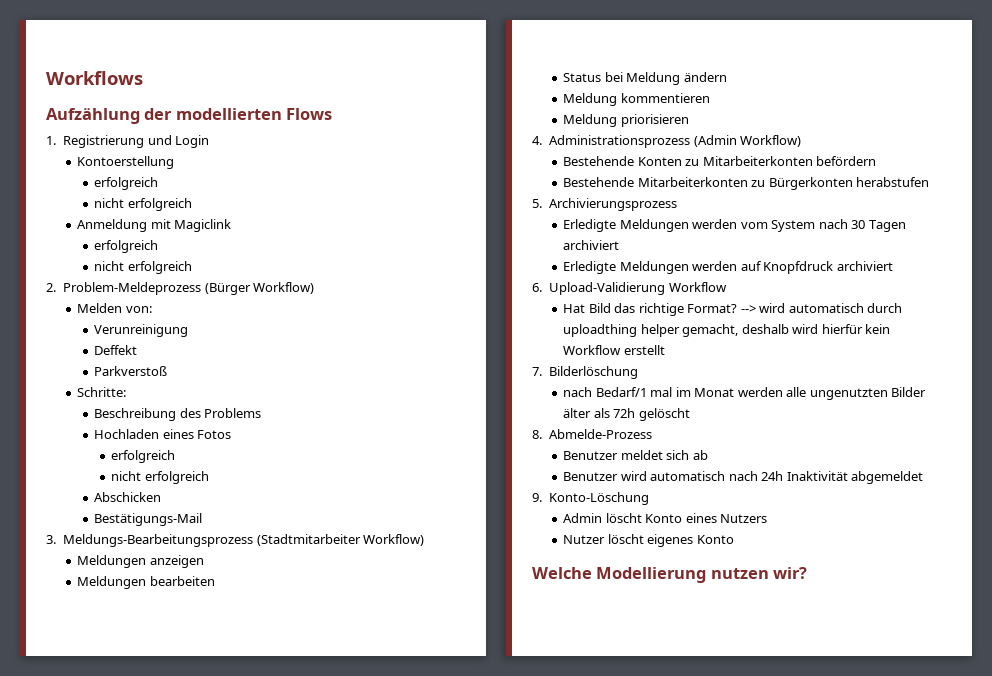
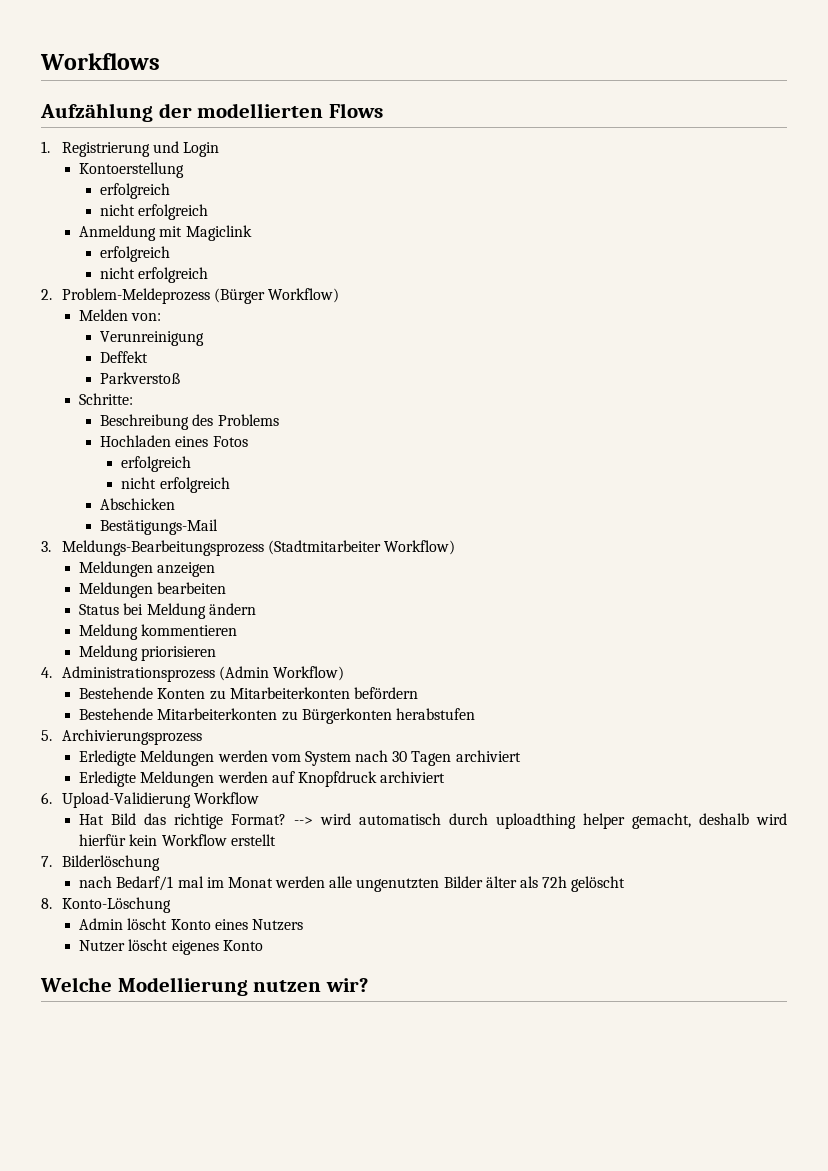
- 8. Abmelde-Prozess
- Benutzer meldet sich ab
- Benutzer wird automatisch nach 24h Inaktivität abgemeldet
- 9. Konto-Löschung
+ 8. Konto-Löschung

